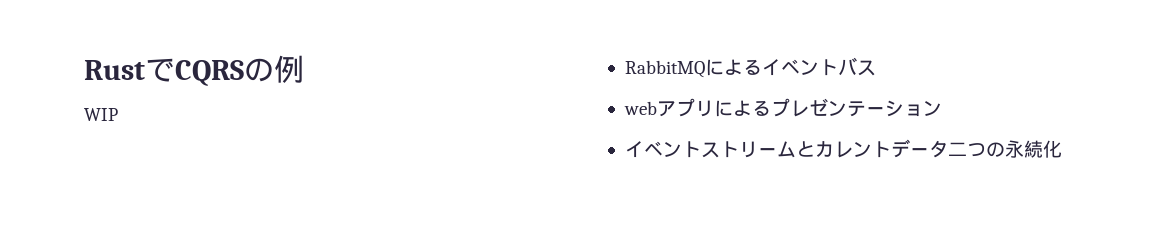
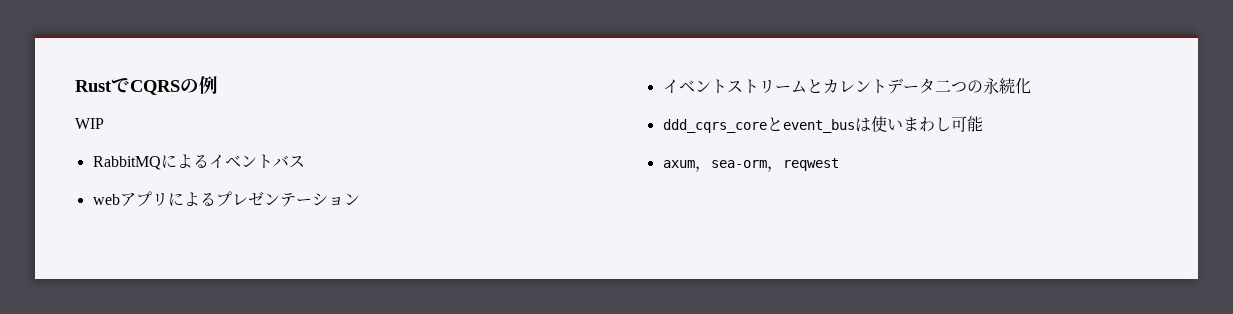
+ ddd_cqrs_coreとevent_busは使いまわし可能
+ axum，sea-orm，reqwest

